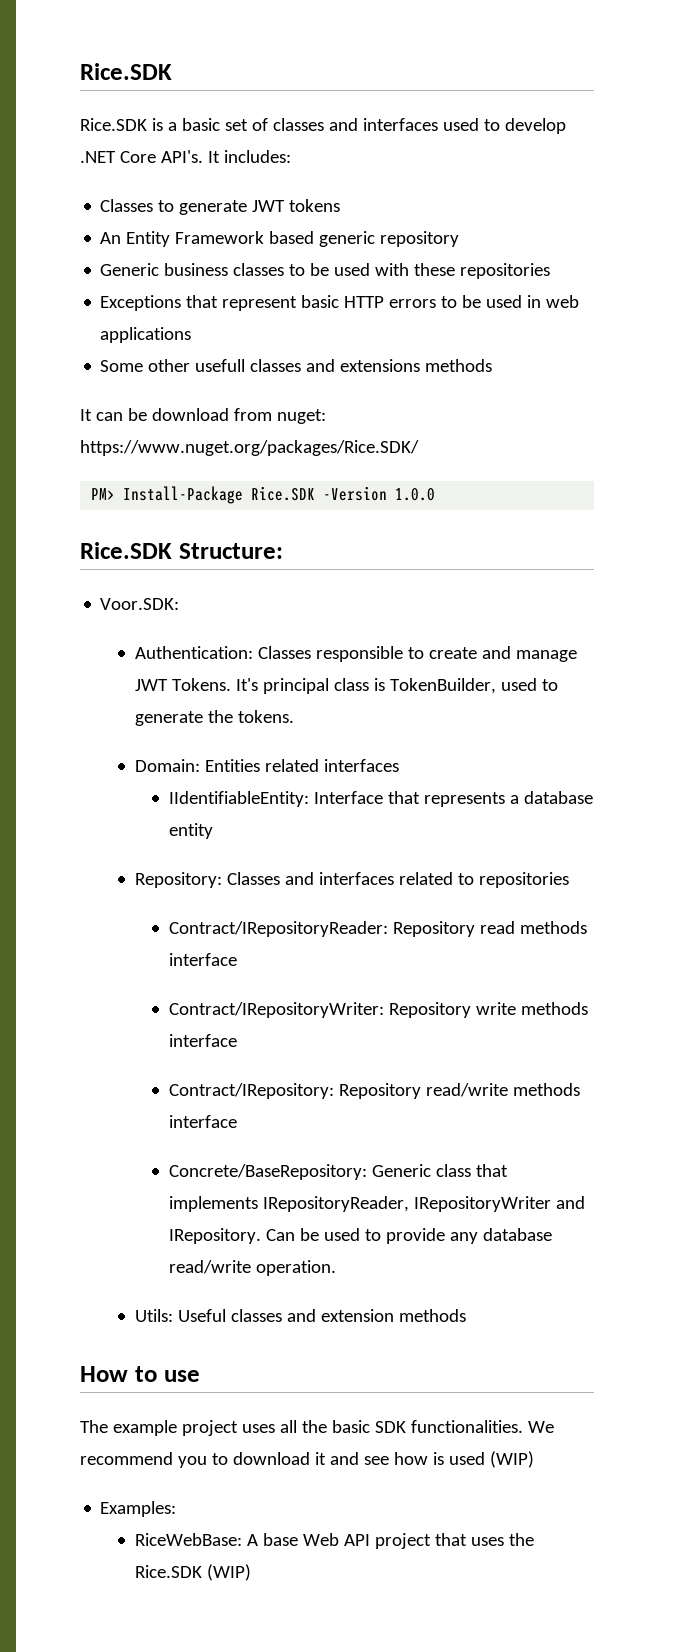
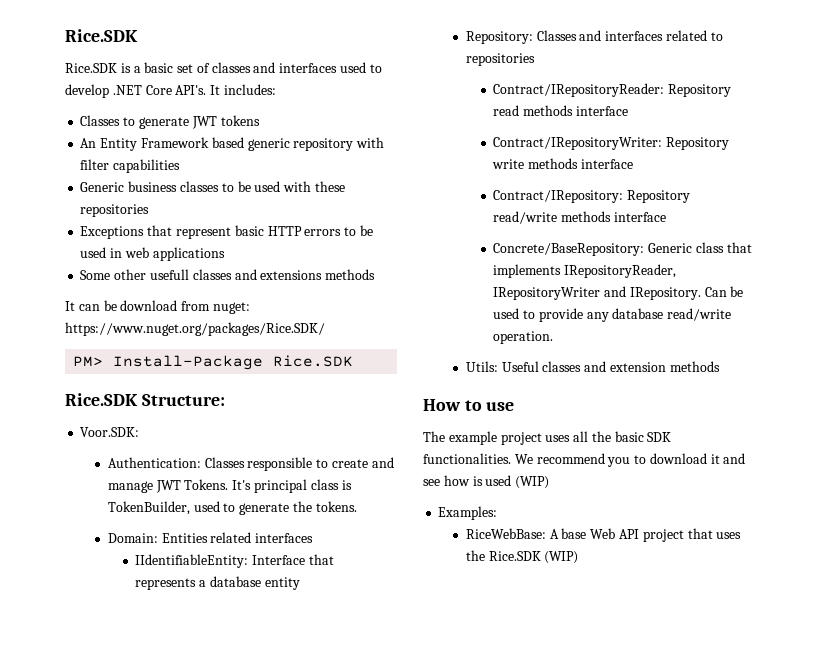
- An Entity Framework based generic repository
+ An Entity Framework based generic repository with filter capabilities
- PM> Install-Package Rice.SDK -Version 1.0.0
+ PM> Install-Package Rice.SDK

